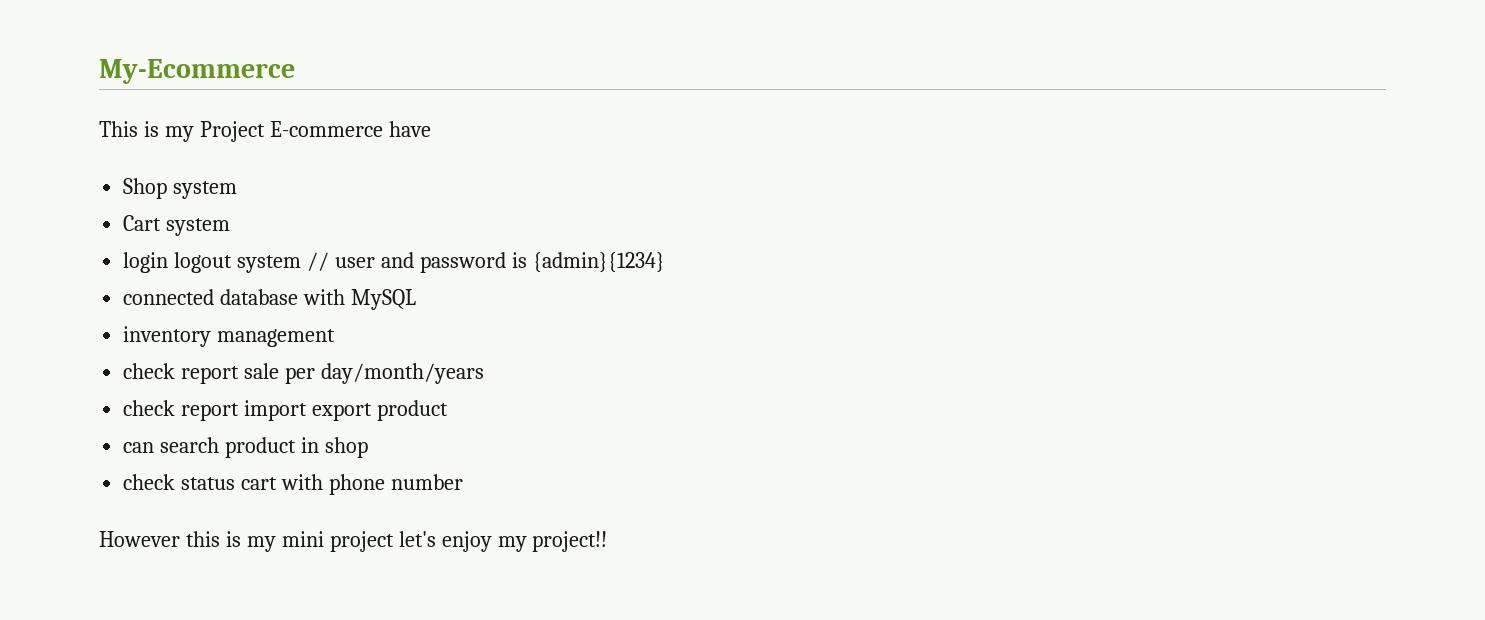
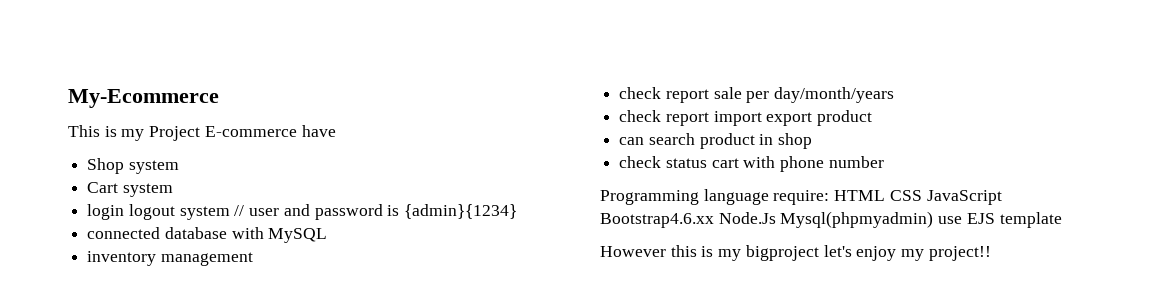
+ Programming language require: HTML CSS JavaScript Bootstrap4.6.xx Node.Js Mysql(phpmyadmin) use EJS template
- However this is my mini project let's enjoy my project!!
+ However this is my bigproject let's enjoy my project!!

